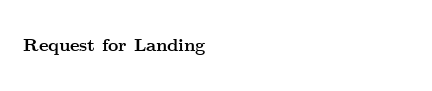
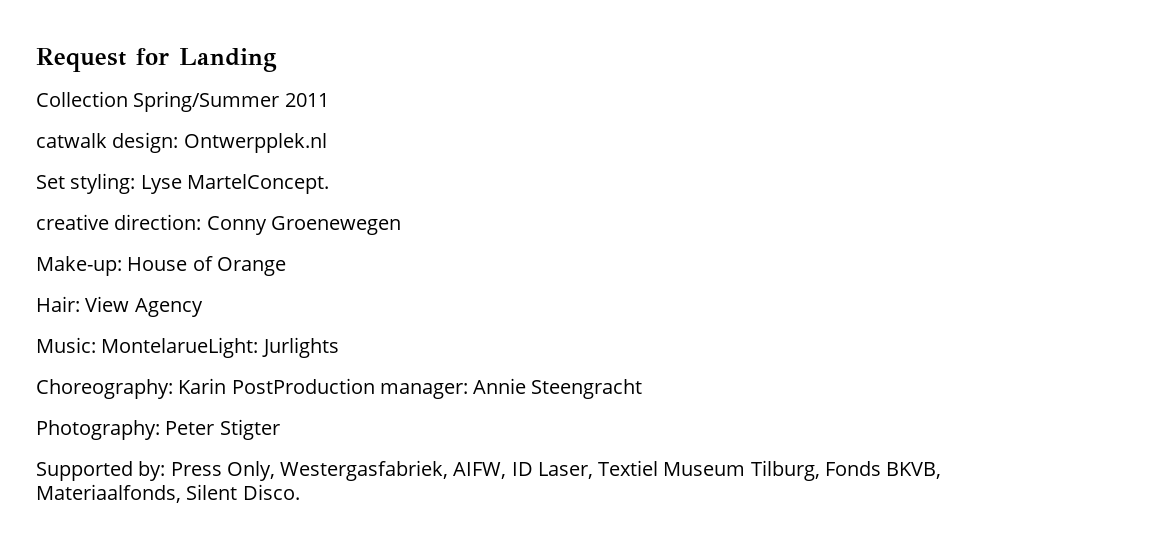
+ Collection Spring/Summer 2011
+ catwalk design: Ontwerpplek.nl
+ Set styling: Lyse MartelConcept.
+ creative direction: Conny Groenewegen
+ Make-up: House of Orange
+ Hair: View Agency
+ Music: MontelarueLight: Jurlights
+ Choreography: Karin PostProduction manager: Annie Steengracht
+ Photography: Peter Stigter
+ Supported by: Press Only, Westergasfabriek, AIFW, ID Laser, Textiel Museum Tilburg, Fonds BKVB, Materiaalfonds, Silent Disco.

